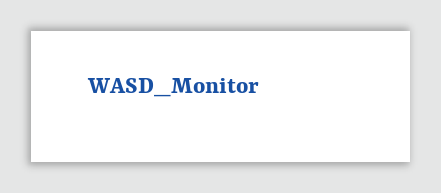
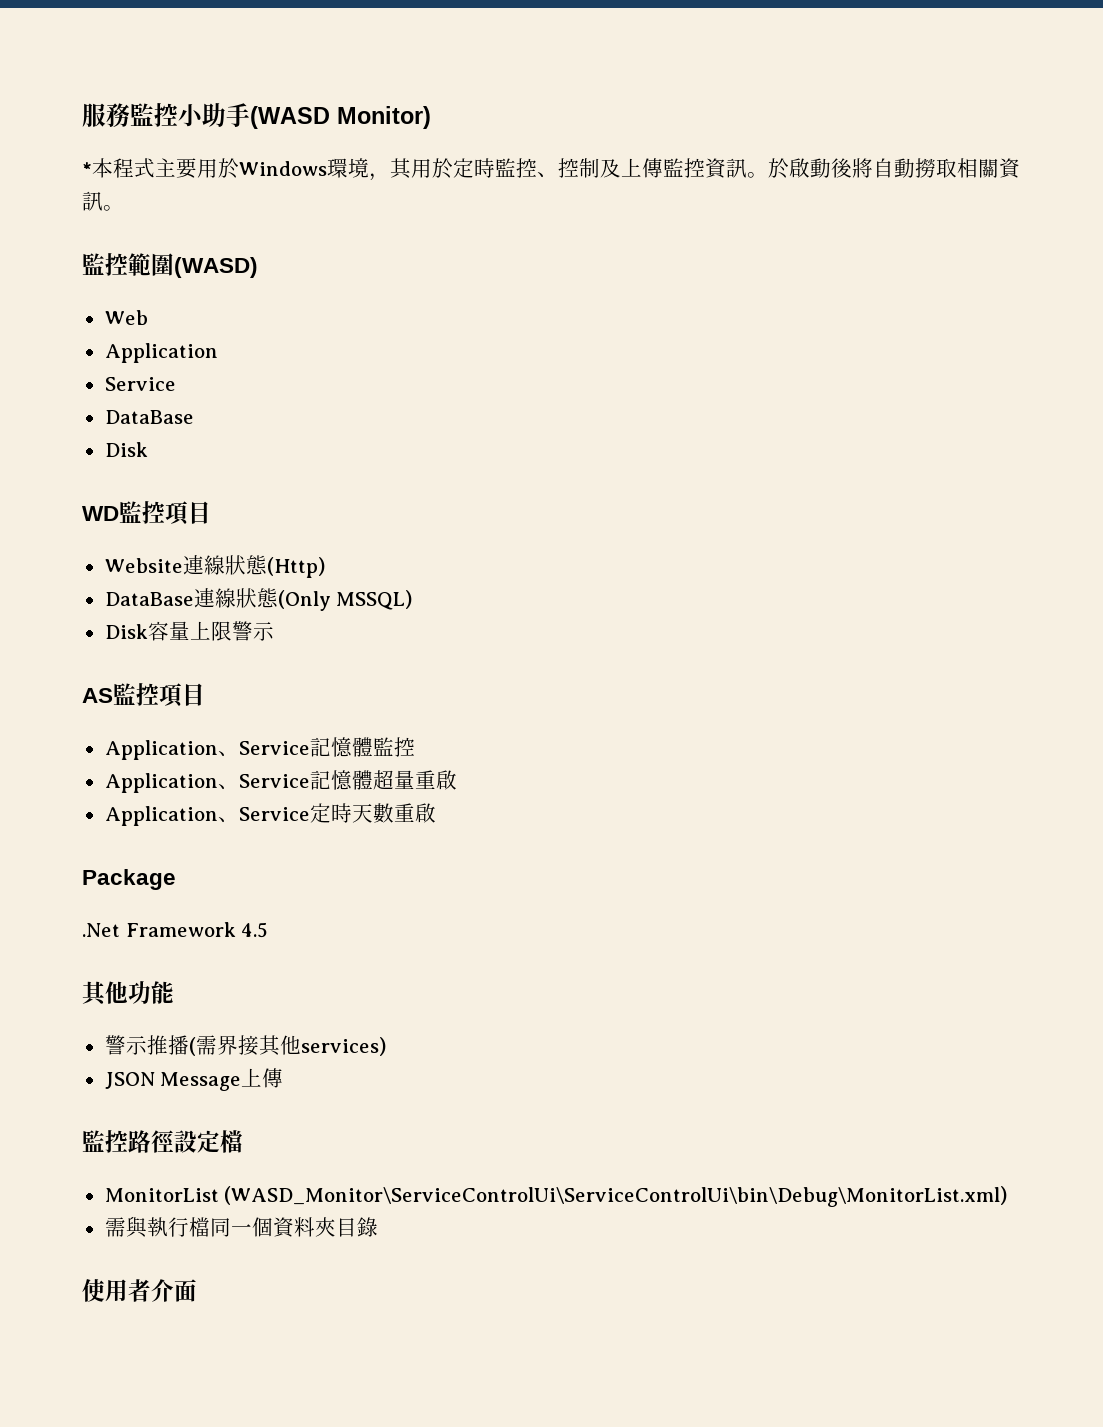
- WASD_Monitor
+ 服務監控小助手(WASD Monitor)
+ *本程式主要用於Windows環境，其用於定時監控、控制及上傳監控資訊。於啟動後將自動撈取相關資訊。
+ 監控範圍(WASD)
+ Web
+ Application
+ Service
+ DataBase
+ Disk
+ WD監控項目
+ Website連線狀態(Http)
+ DataBase連線狀態(Only MSSQL)
+ Disk容量上限警示
+ AS監控項目
+ Application、Service記憶體監控
+ Application、Service記憶體超量重啟
+ Application、Service定時天數重啟
+ Package
+ .Net Framework 4.5
+ 其他功能
+ 警示推播(需界接其他services)
+ JSON Message上傳
+ 監控路徑設定檔
+ MonitorList (WASD_Monitor\ServiceControlUi\ServiceControlUi\bin\Debug\MonitorList.xml)
+ 需與執行檔同一個資料夾目錄
+ 使用者介面

